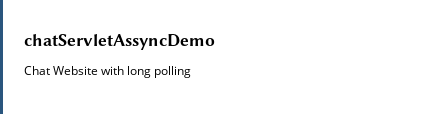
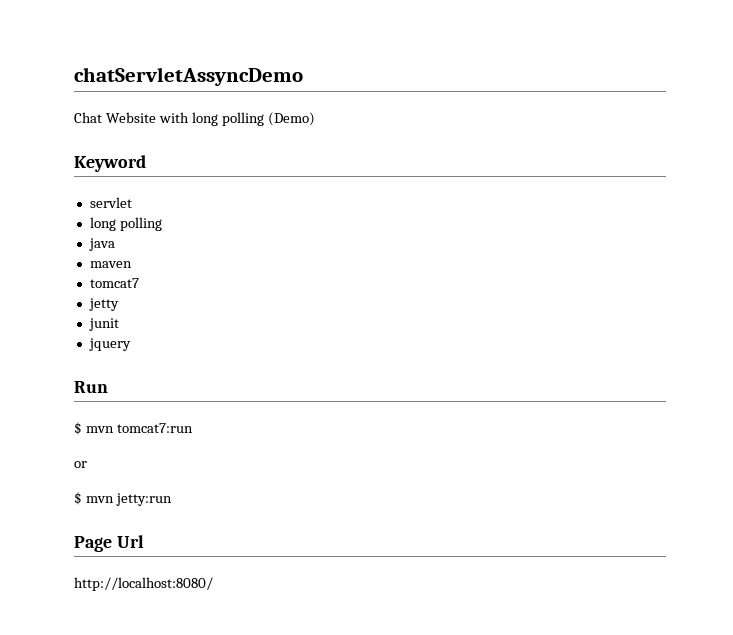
- Chat Website with long polling
+ Chat Website with long polling (Demo)
+ Keyword
+ servlet
+ long polling
+ java
+ maven
+ tomcat7
+ jetty
+ junit
+ jquery
+ Run
+ $ mvn tomcat7:run
+ or
+ $ mvn jetty:run
+ Page Url
+ http://localhost:8080/

